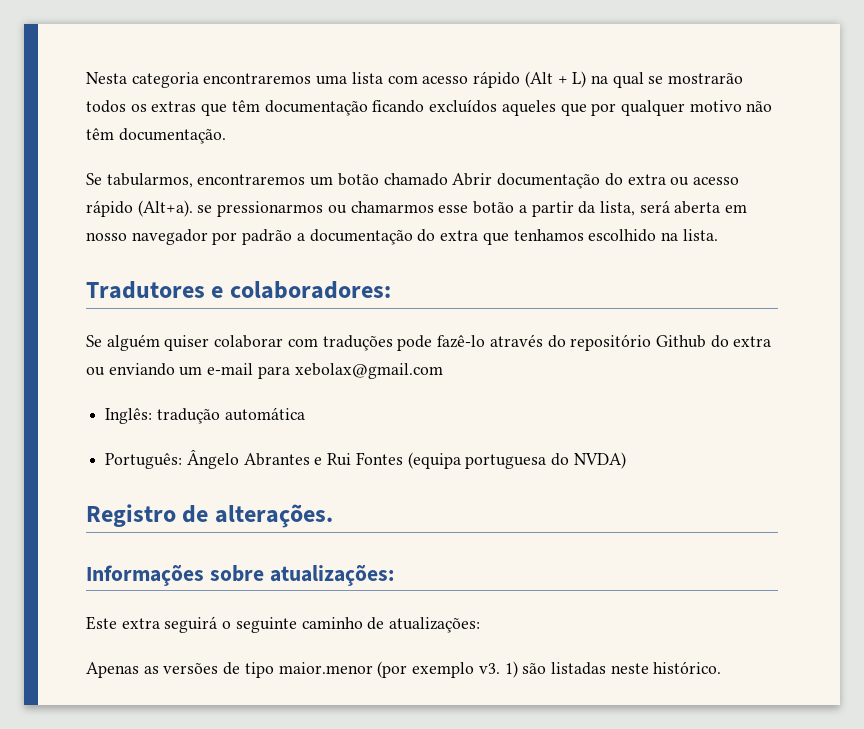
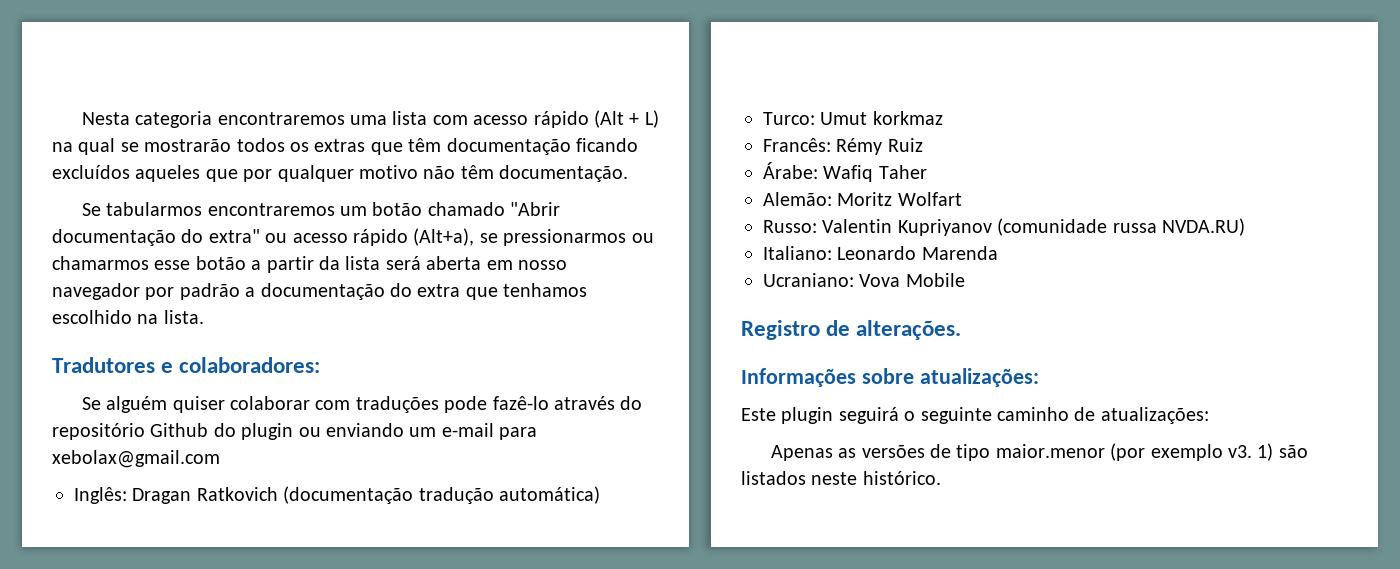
- Se tabularmos, encontraremos um botão chamado Abrir documentação do extra ou acesso rápido (Alt+a). se pressionarmos ou chamarmos esse botão a partir da lista, será aberta em nosso navegador por padrão a documentação do extra que tenhamos escolhido na lista.
+ Se tabularmos encontraremos um botão chamado "Abrir documentação do extra" ou acesso rápido (Alt+a), se pressionarmos ou chamarmos esse botão a partir da lista será aberta em nosso navegador por padrão a documentação do extra que tenhamos escolhido na lista.
- Se alguém quiser colaborar com traduções pode fazê-lo através do repositório Github do extra ou enviando um e-mail para xebolax@gmail.com
+ Se alguém quiser colaborar com traduções pode fazê-lo através do repositório Github do plugin ou enviando um e-mail para xebolax@gmail.com
- Inglês: tradução automática
- Português: Ângelo Abrantes e Rui Fontes (equipa portuguesa do NVDA)
+ Inglês: Dragan Ratkovich (documentação tradução automática)
+ Turco: Umut korkmaz
+ Francês: Rémy Ruiz
+ Árabe: Wafiq Taher
+ Alemão: Moritz Wolfart
+ Russo: Valentin Kupriyanov (comunidade russa NVDA.RU)
+ Italiano: Leonardo Marenda
+ Ucraniano: Vova Mobile
- Este extra seguirá o seguinte caminho de atualizações:
+ Este plugin seguirá o seguinte caminho de atualizações:
- 1) são listadas neste histórico.
+ 1) são listados neste histórico.

